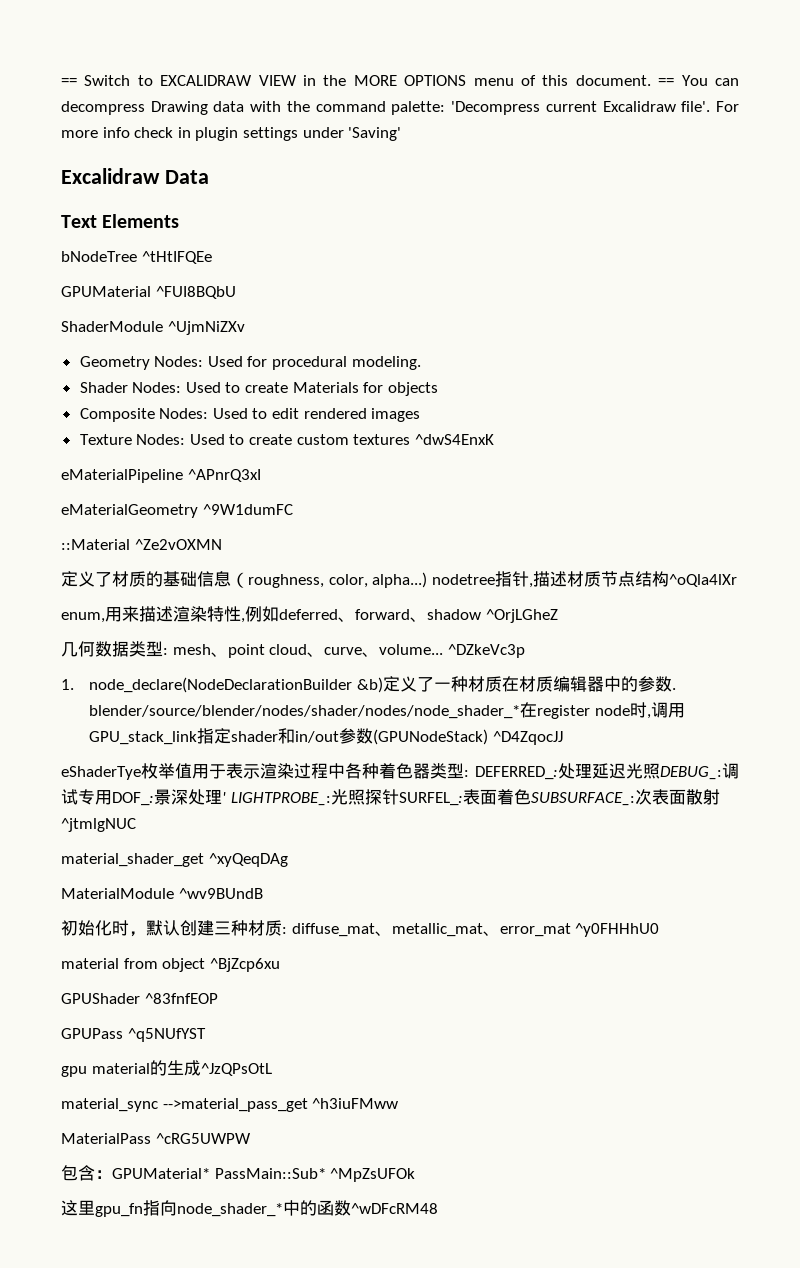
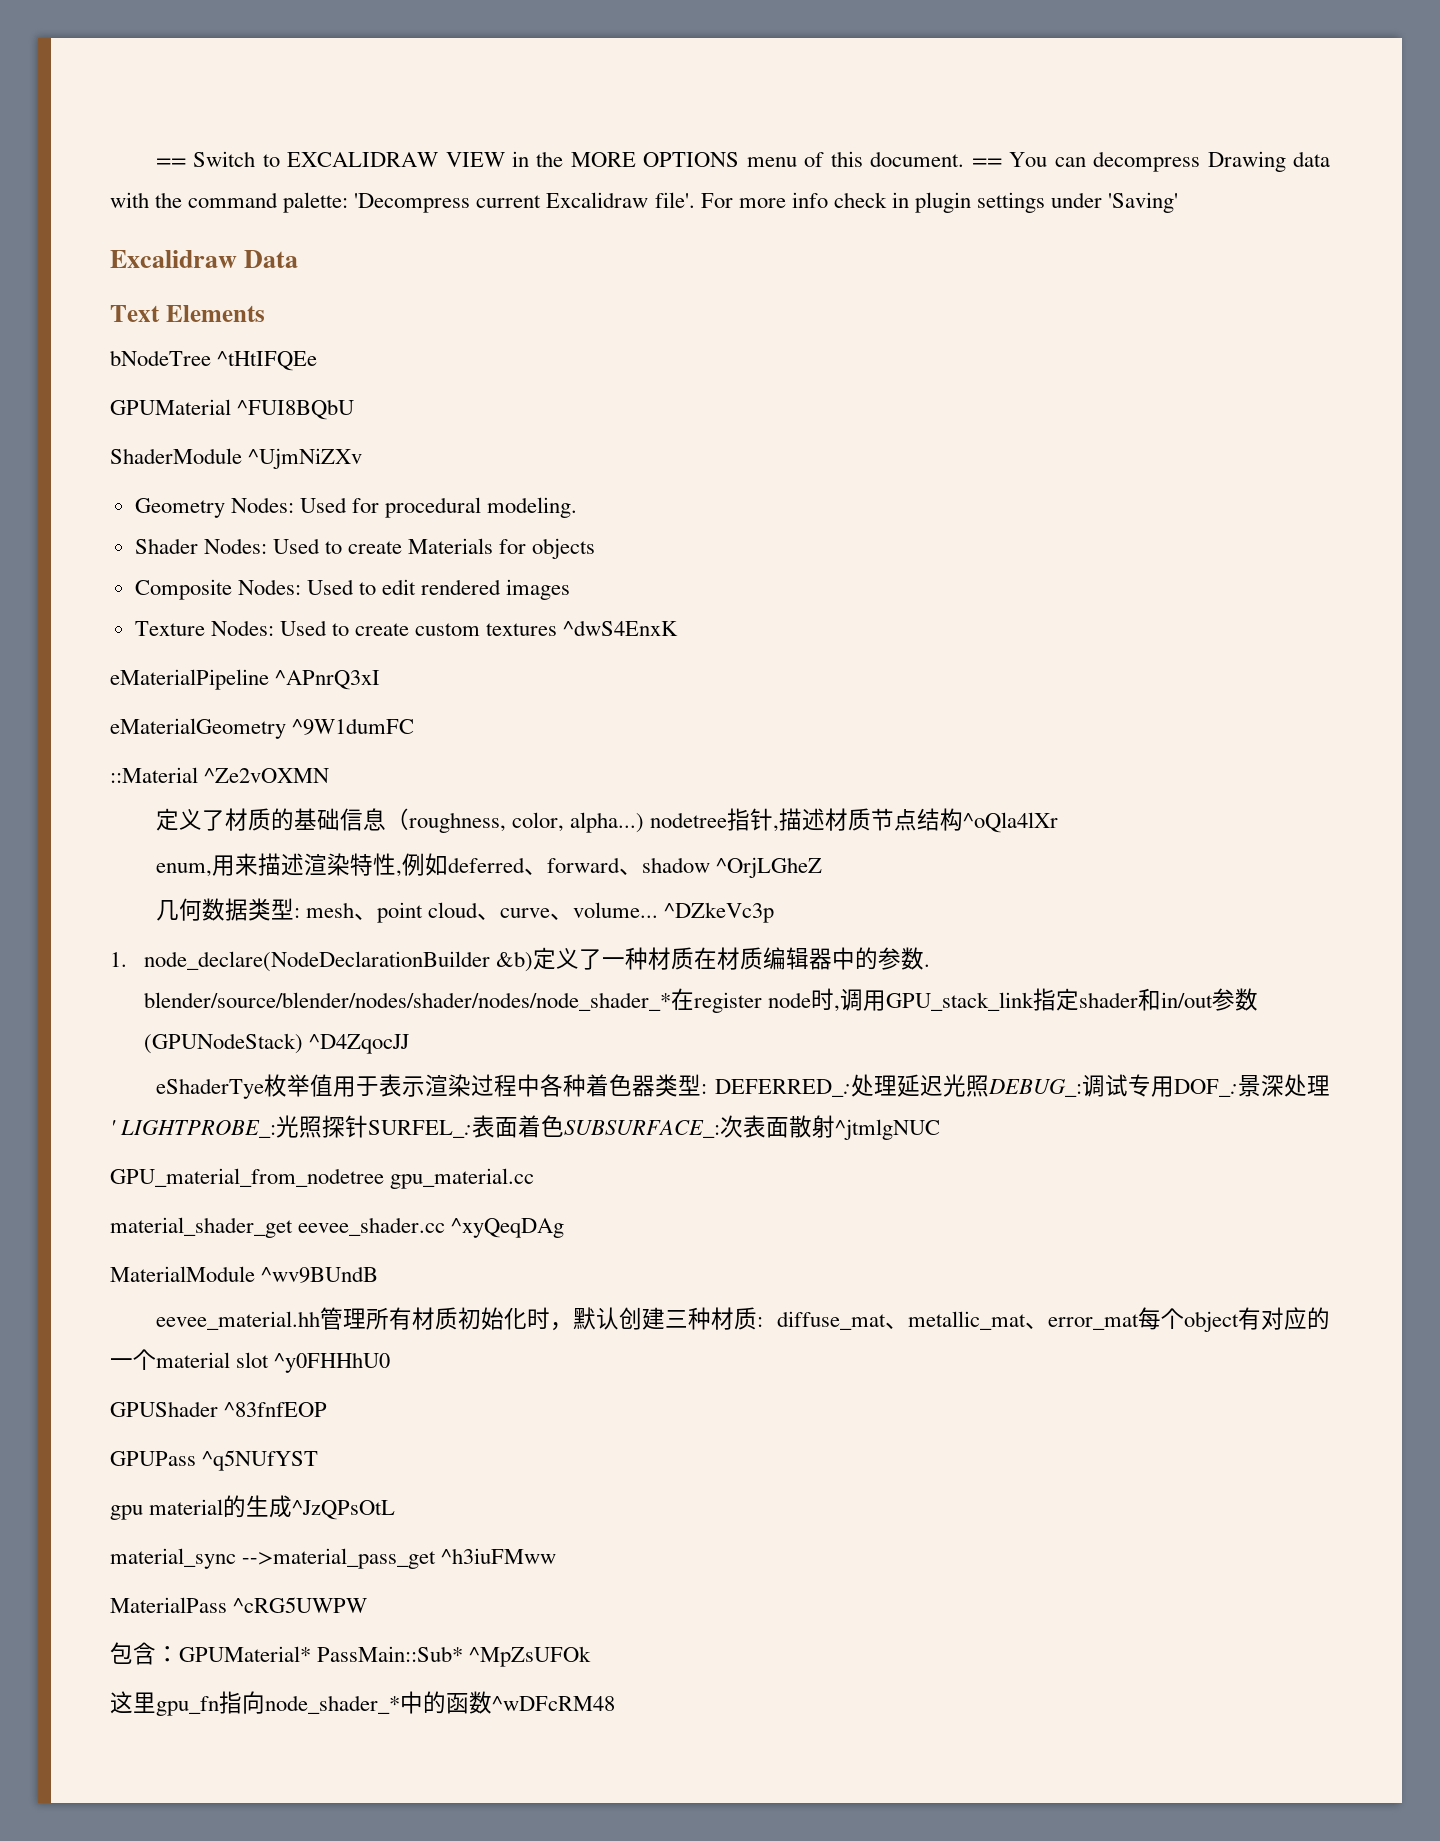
+ GPU_material_from_nodetree gpu_material.cc
- material_shader_get ^xyQeqDAg
+ material_shader_get eevee_shader.cc ^xyQeqDAg
- 初始化时，默认创建三种材质: diffuse_mat、metallic_mat、error_mat ^y0FHHhU0
- material from object ^BjZcp6xu
+ eevee_material.hh管理所有材质初始化时，默认创建三种材质: diffuse_mat、metallic_mat、error_mat每个object有对应的一个material slot ^y0FHHhU0

